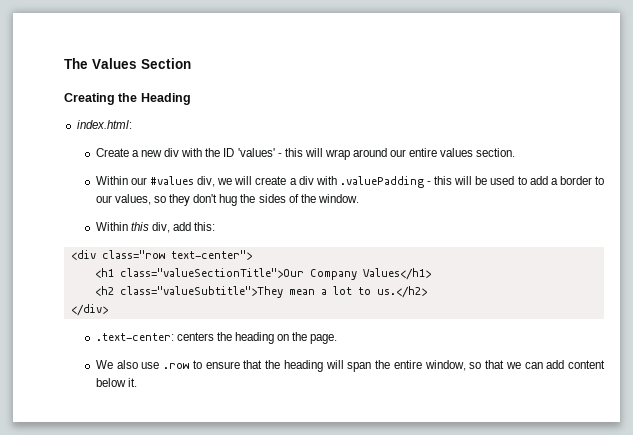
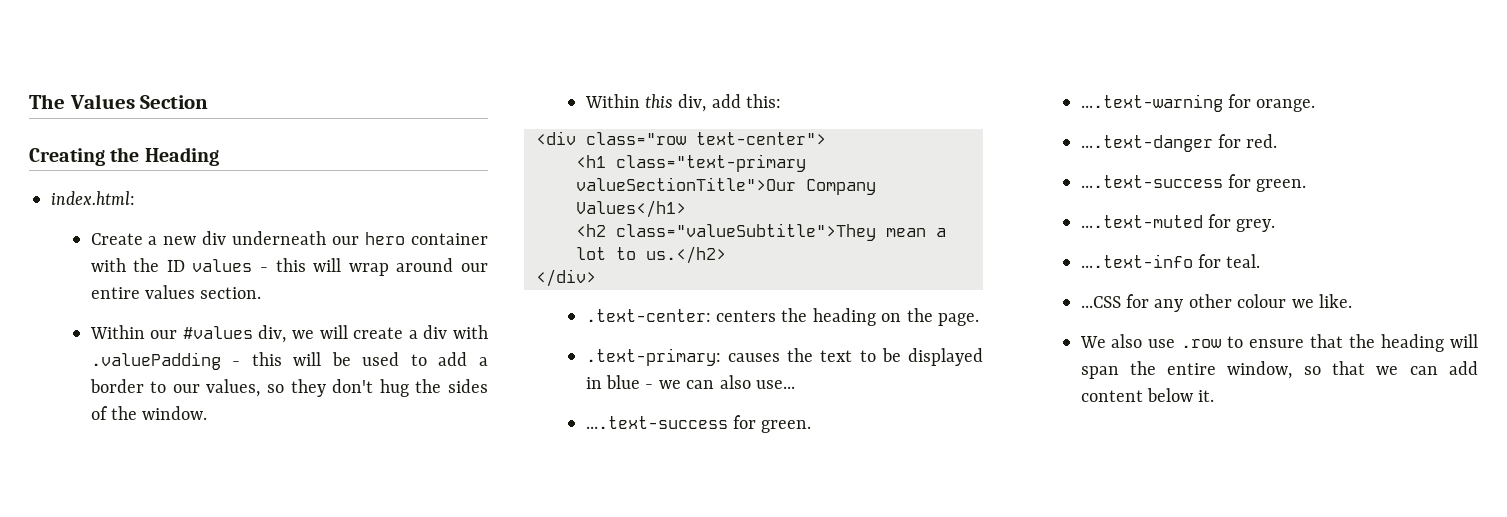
- Create a new div with the ID 'values' - this will wrap around our entire values section.
+ Create a new div underneath our hero container with the ID values - this will wrap around our entire values section.
- <h1 class="valueSectionTitle">Our Company Values</h1>
+ <h1 class="text-primary valueSectionTitle">Our Company Values</h1>
+ .text-primary: causes the text to be displayed in blue - we can also use...
+ ....text-success for green.
+ ....text-warning for orange.
+ ....text-danger for red.
+ ....text-success for green.
+ ....text-muted for grey.
+ ....text-info for teal.
+ ...CSS for any other colour we like.

